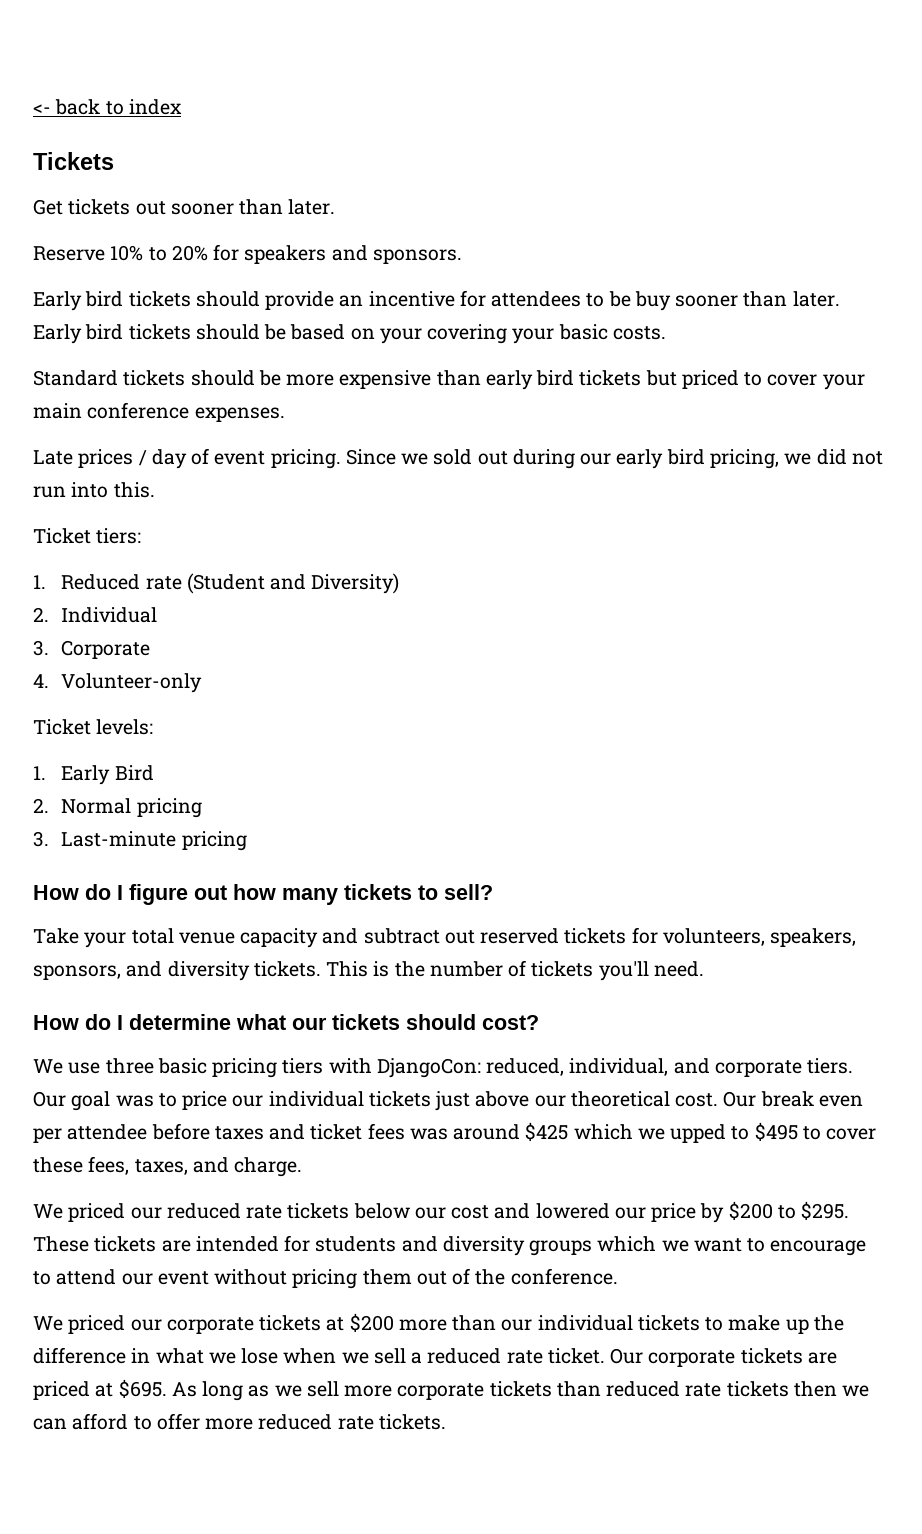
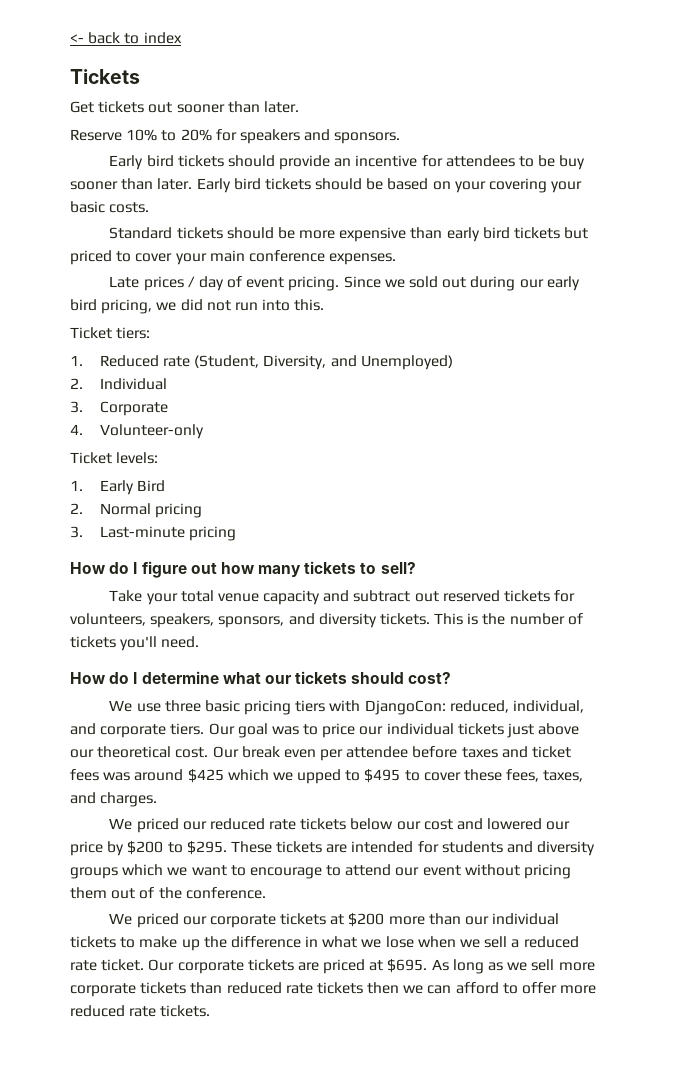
- 1. Reduced rate (Student and Diversity)
+ 1. Reduced rate (Student, Diversity, and Unemployed)
- Our break even per attendee before taxes and ticket fees was around $425 which we upped to $495 to cover these fees, taxes, and charge.
+ Our break even per attendee before taxes and ticket fees was around $425 which we upped to $495 to cover these fees, taxes, and charges.

